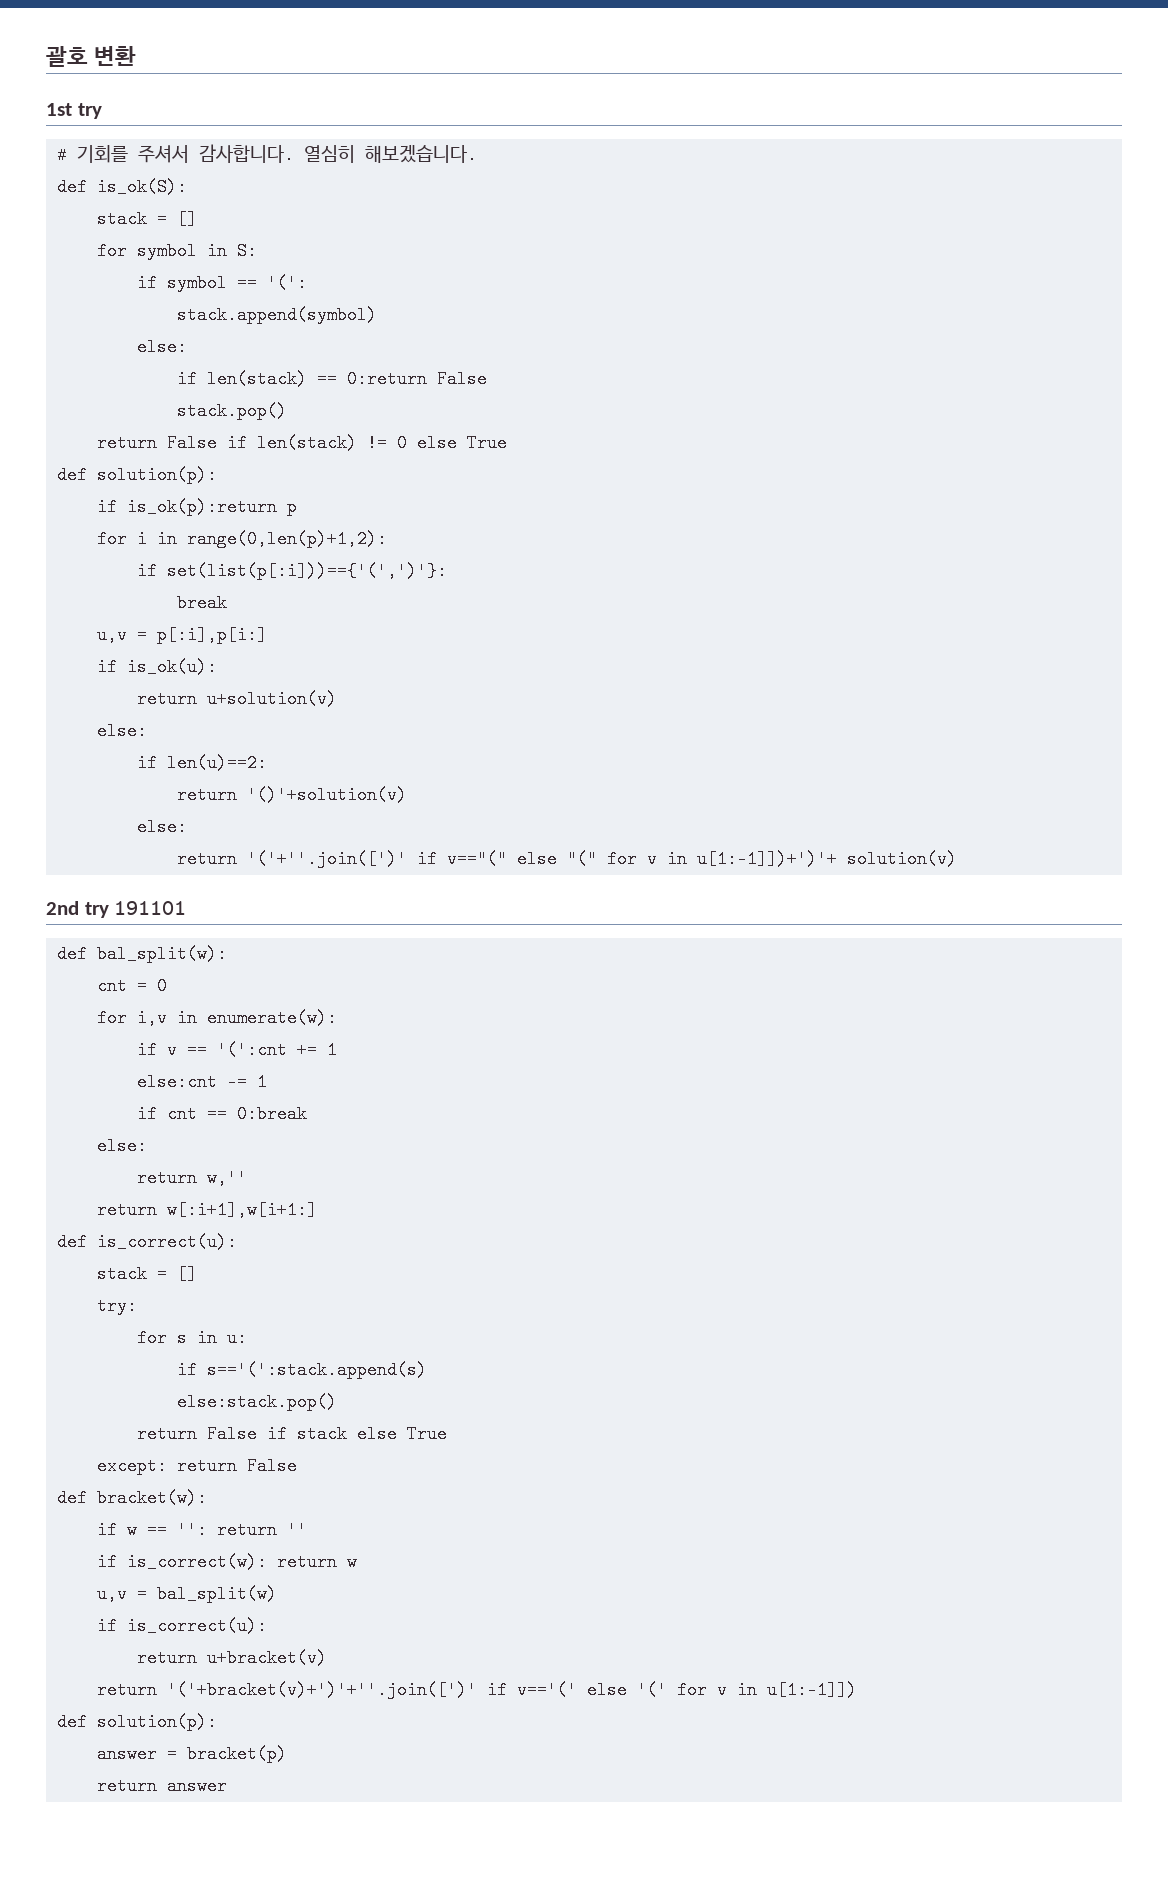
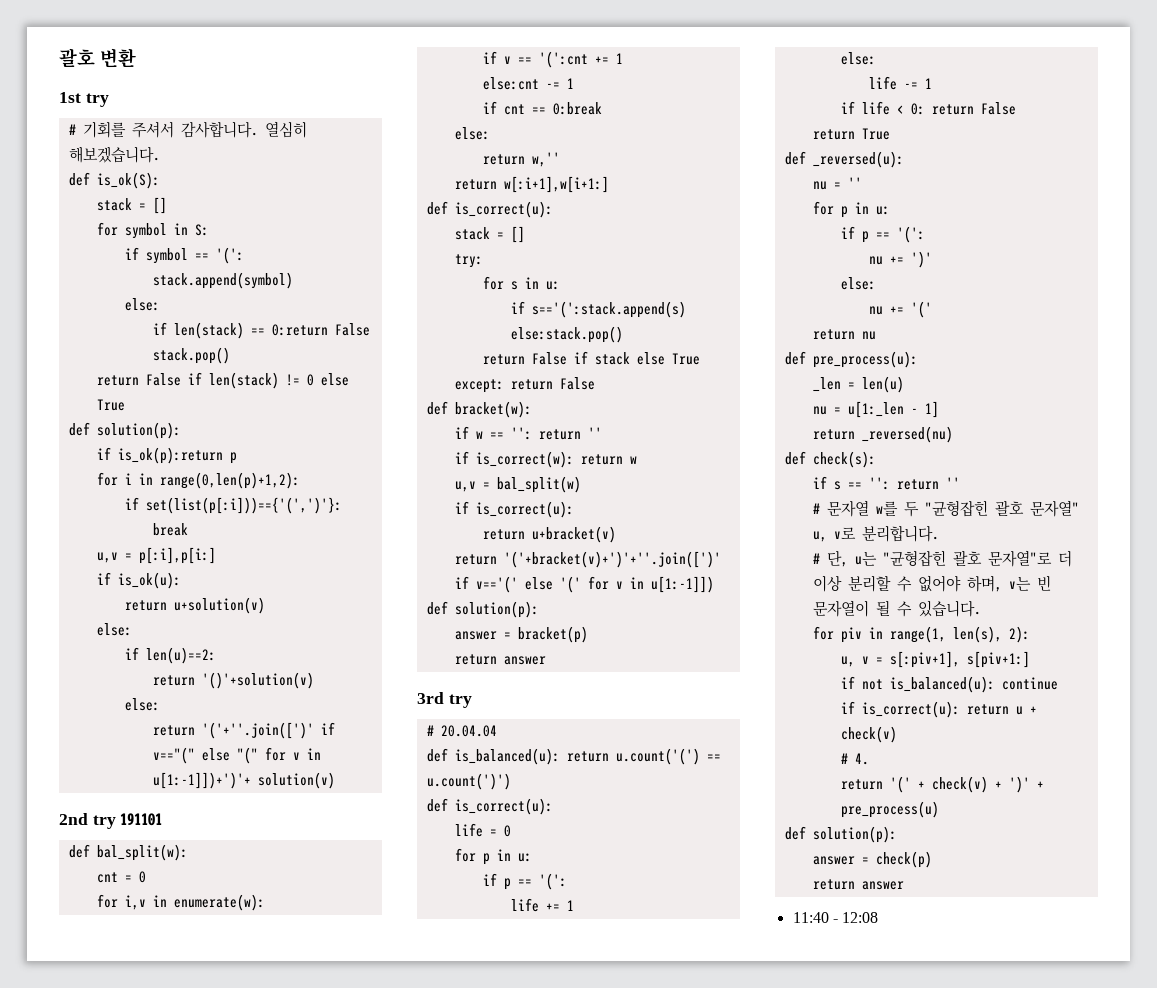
+ 3rd try
+ # 20.04.04
+ def is_balanced(u): return u.count('(') == u.count(')')
+ def is_correct(u):
+ life = 0
+ for p in u:
+ if p == '(':
+ life += 1
+ else:
+ life -= 1
+ if life < 0: return False
+ return True
+ def _reversed(u):
+ nu = ''
+ for p in u:
+ if p == '(':
+ nu += ')'
+ else:
+ nu += '('
+ return nu
+ def pre_process(u):
+ _len = len(u)
+ nu = u[1:_len - 1]
+ return _reversed(nu)
+ def check(s):
+ if s == '': return ''
+ # 문자열 w를 두 "균형잡힌 괄호 문자열" u, v로 분리합니다.
+ # 단, u는 "균형잡힌 괄호 문자열"로 더 이상 분리할 수 없어야 하며, v는 빈 문자열이 될 수 있습니다.
+ for piv in range(1, len(s), 2):
+ u, v = s[:piv+1], s[piv+1:]
+ if not is_balanced(u): continue
+ if is_correct(u): return u + check(v)
+ # 4.
+ return '(' + check(v) + ')' + pre_process(u)
+ def solution(p):
+ answer = check(p)
+ return answer
+ 11:40 - 12:08

